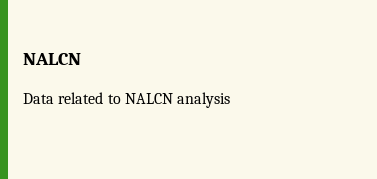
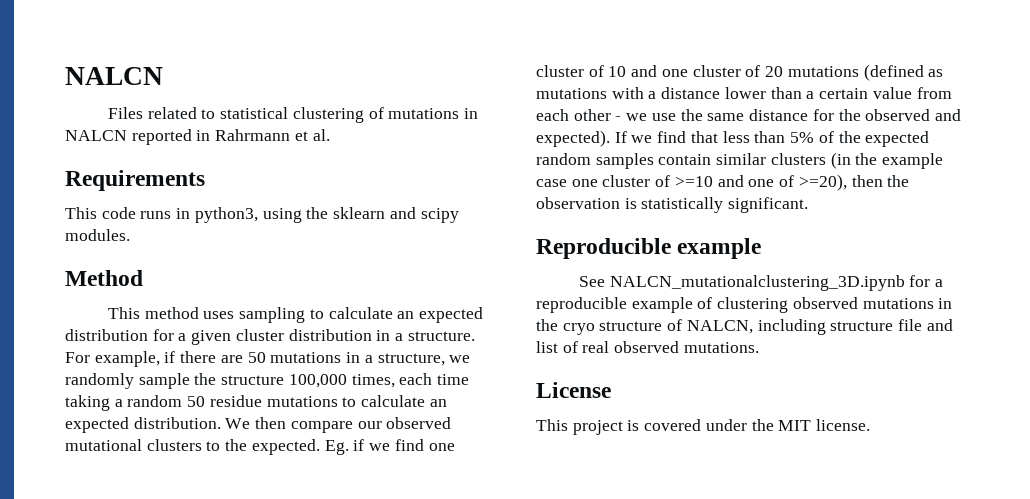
- Data related to NALCN analysis
+ Files related to statistical clustering of mutations in NALCN reported in Rahrmann et al.
+ Requirements
+ This code runs in python3, using the sklearn and scipy modules.
+ Method
+ This method uses sampling to calculate an expected distribution for a given cluster distribution in a structure. For example, if there are 50 mutations in a structure, we randomly sample the structure 100,000 times, each time taking a random 50 residue mutations to calculate an expected distribution. We then compare our observed mutational clusters to the expected. Eg. if we find one cluster of 10 and one cluster of 20 mutations (defined as mutations with a distance lower than a certain value from each other - we use the same distance for the observed and expected). If we find that less than 5% of the expected random samples contain similar clusters (in the example case one cluster of >=10 and one of >=20), then the observation is statistically significant.
+ Reproducible example
+ See NALCN_mutationalclustering_3D.ipynb for a reproducible example of clustering observed mutations in the cryo structure of NALCN, including structure file and list of real observed mutations.
+ License
+ This project is covered under the MIT license.

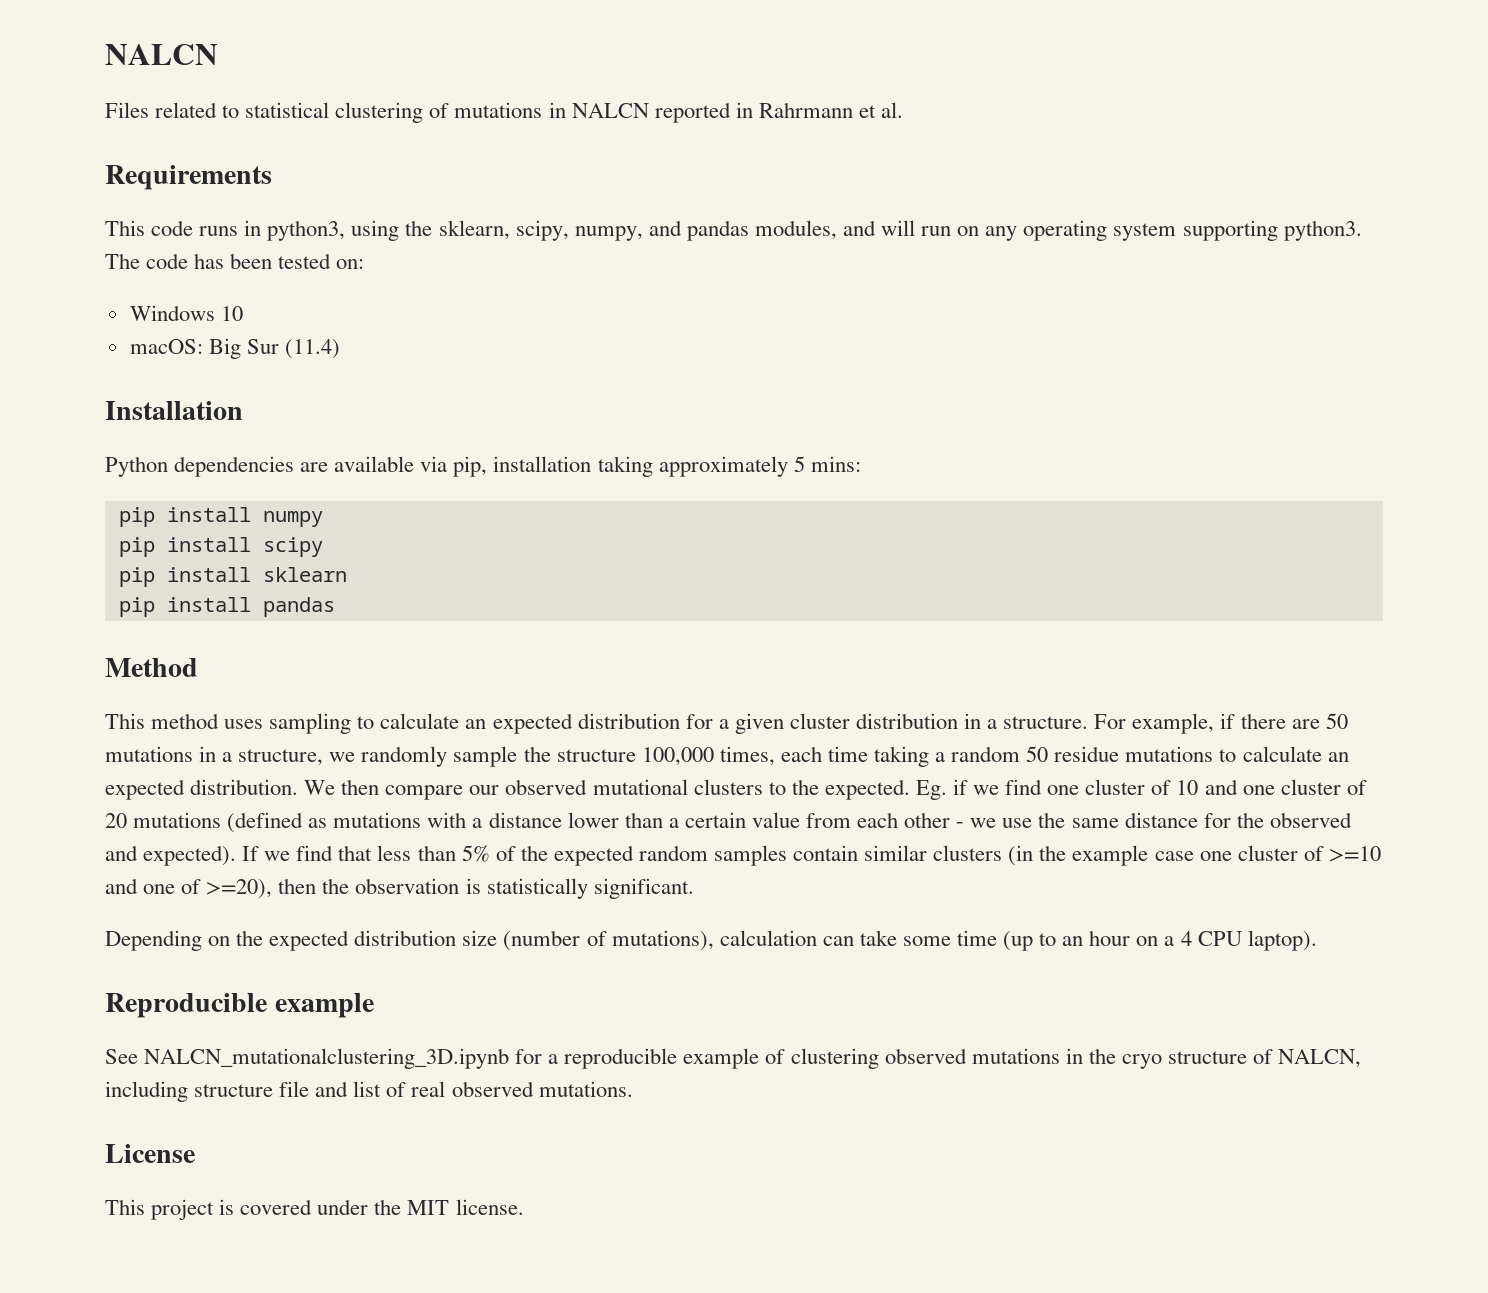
- This code runs in python3, using the sklearn and scipy modules.
+ This code runs in python3, using the sklearn, scipy, numpy, and pandas modules, and will run on any operating system supporting python3. The code has been tested on:
+ Windows 10
+ macOS: Big Sur (11.4)
+ Installation
+ Python dependencies are available via pip, installation taking approximately 5 mins:
+ pip install numpy
+ pip install scipy
+ pip install sklearn
+ pip install pandas
+ Depending on the expected distribution size (number of mutations), calculation can take some time (up to an hour on a 4 CPU laptop).

